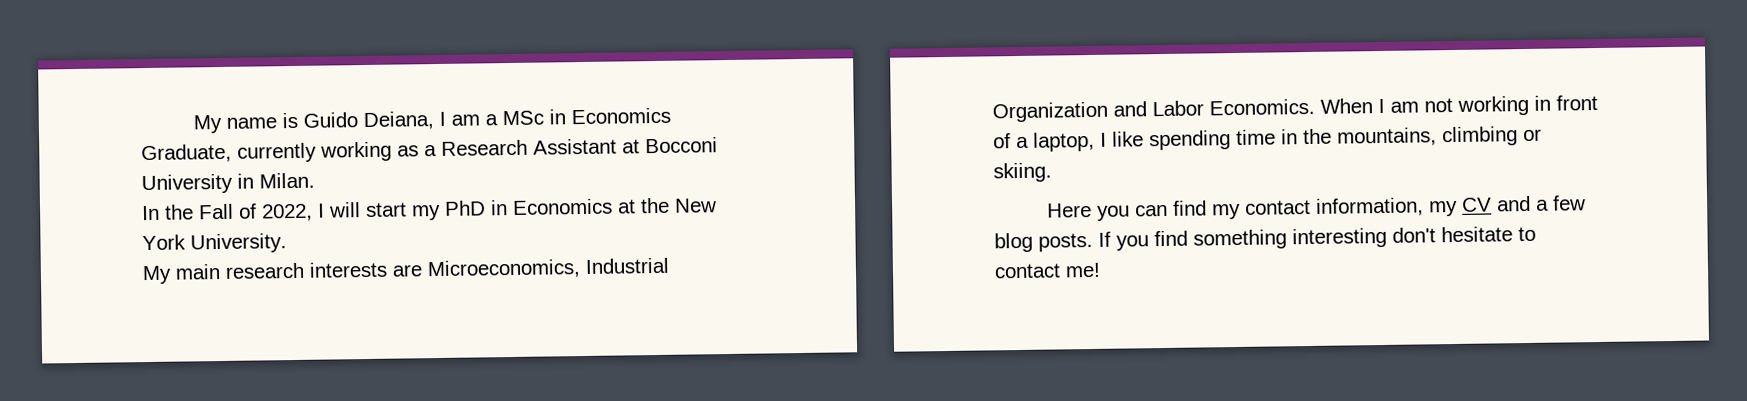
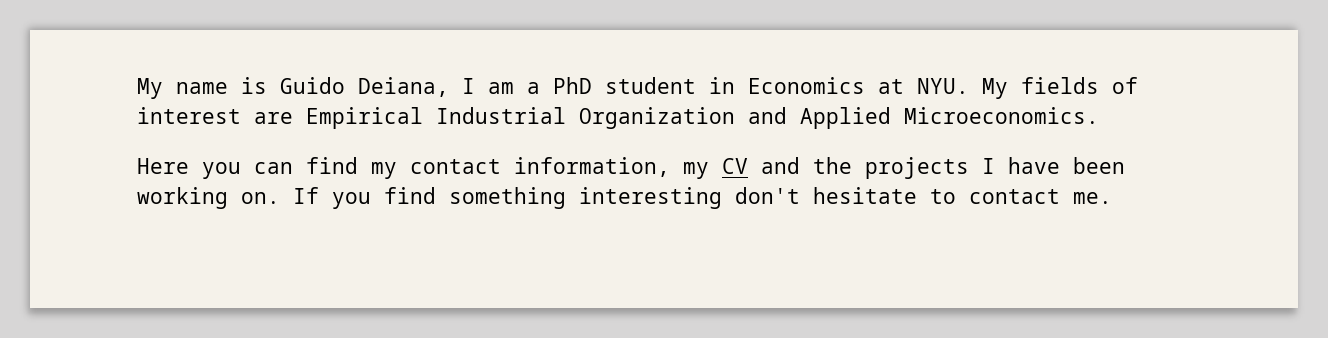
- My name is Guido Deiana, I am a MSc in Economics Graduate, currently working as a Research Assistant at Bocconi University in Milan.
- In the Fall of 2022, I will start my PhD in Economics at the New York University.
- My main research interests are Microeconomics, Industrial Organization and Labor Economics. When I am not working in front of a laptop, I like spending time in the mountains, climbing or skiing.
+ My name is Guido Deiana, I am a PhD student in Economics at NYU. My fields of interest are Empirical Industrial Organization and Applied Microeconomics.
- Here you can find my contact information, my CV and a few blog posts.
+ Here you can find my contact information, my CV and the projects I have been working on.
- If you find something interesting don't hesitate to contact me!
+ If you find something interesting don't hesitate to contact me.

